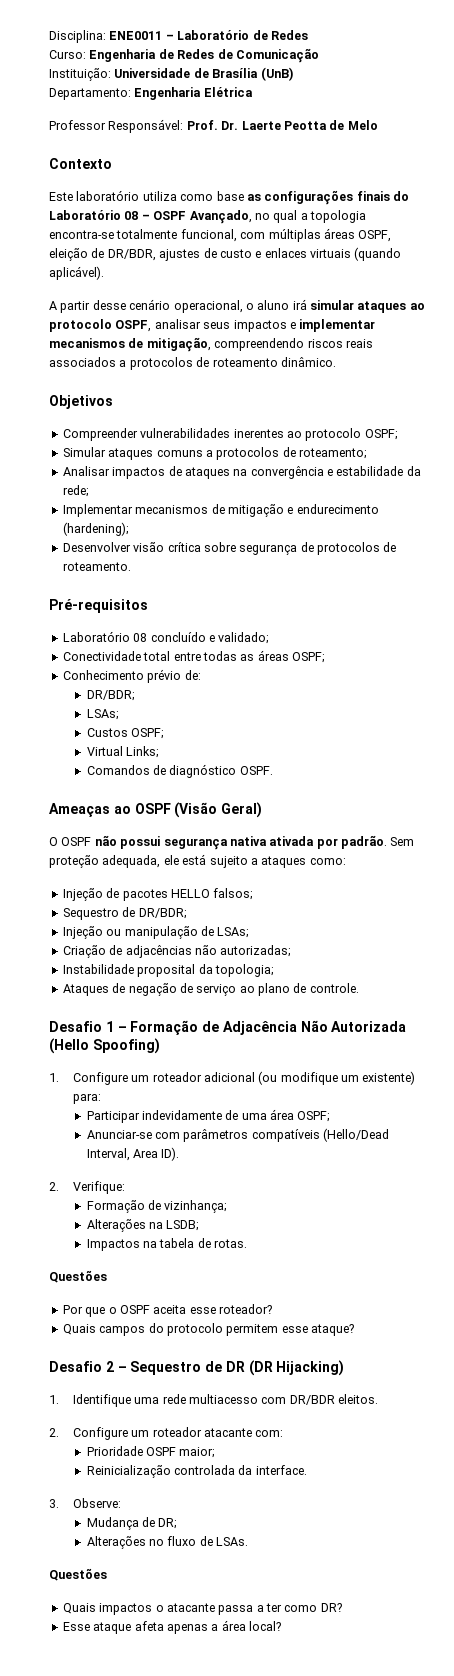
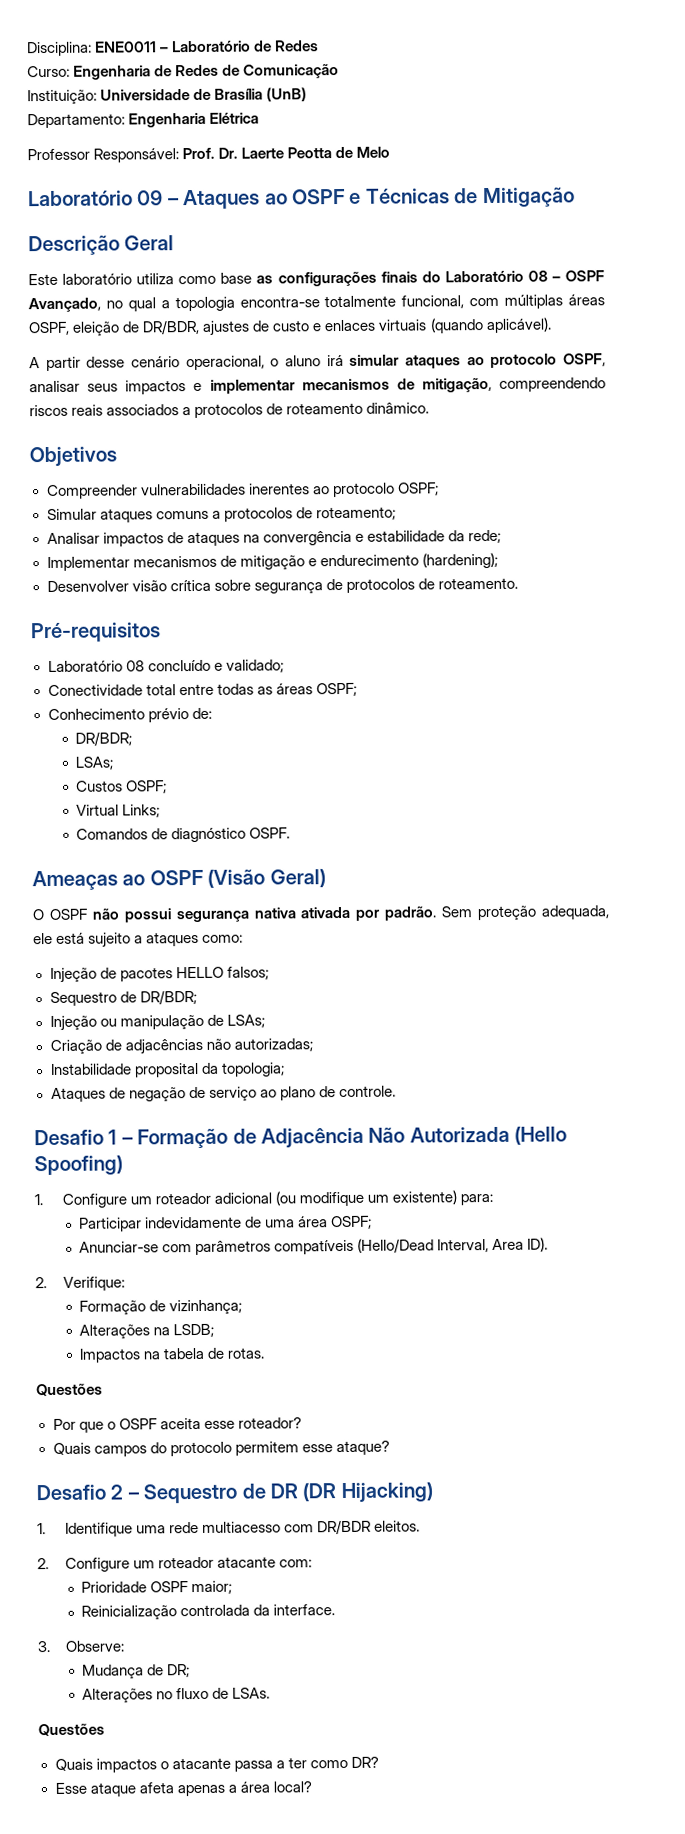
- Contexto
+ Laboratório 09 – Ataques ao OSPF e Técnicas de Mitigação
+ Descrição Geral

